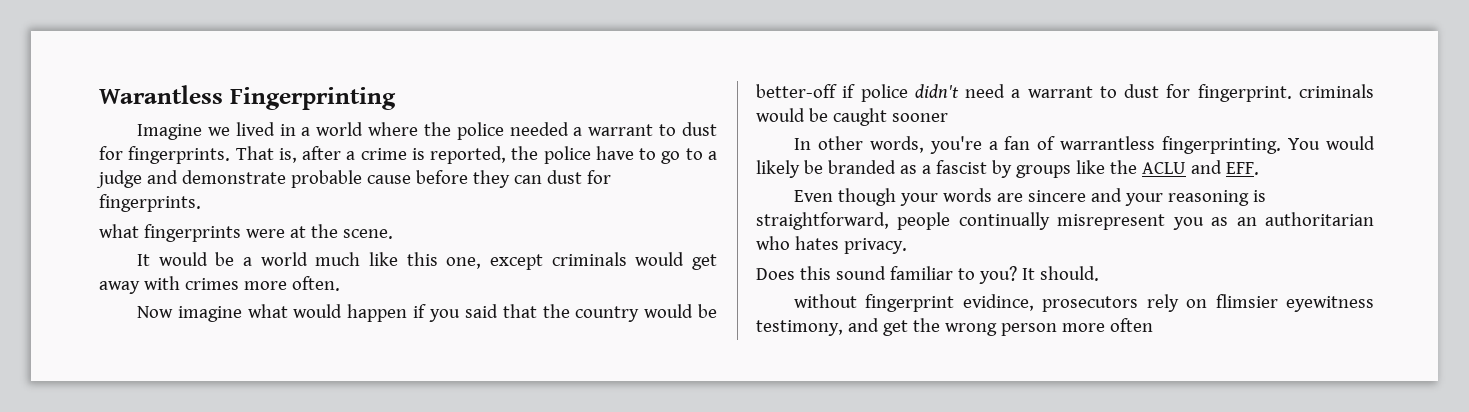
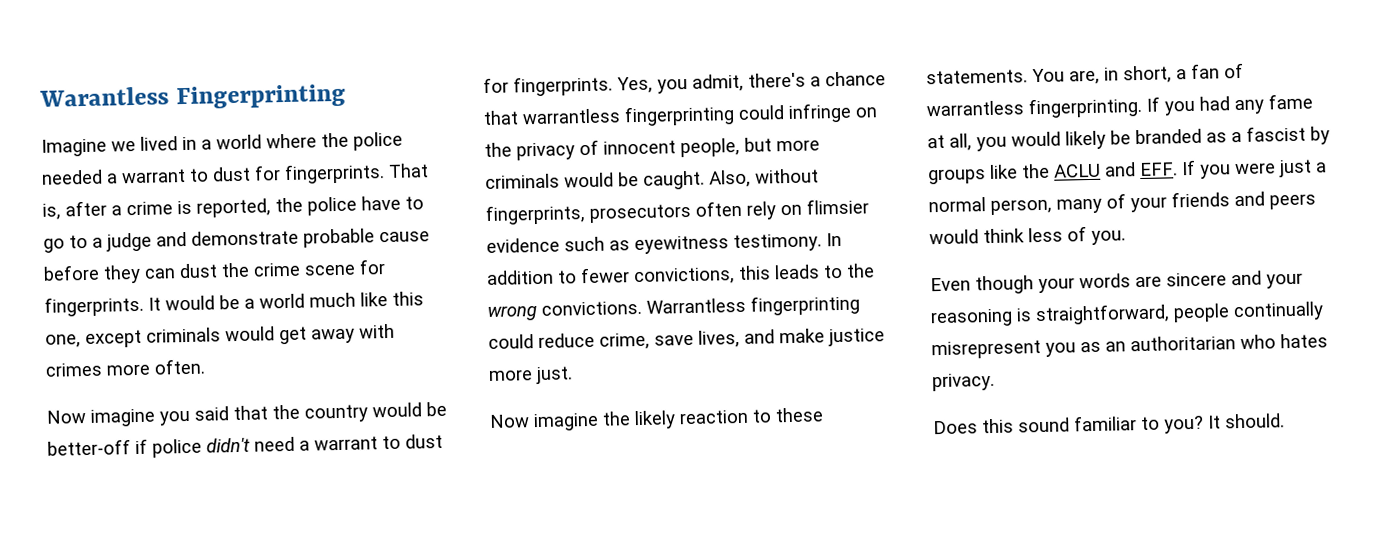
- That is, after a crime is reported, the police have to go to a judge and demonstrate probable cause before they can dust for fingerprints.
- what fingerprints were at the scene.
- It would be a world much like this one, except criminals would get away with crimes more often.
+ That is, after a crime is reported, the police have to go to a judge and demonstrate probable cause before they can dust the crime scene for fingerprints. It would be a world much like this one, except criminals would get away with crimes more often.
- Now imagine what would happen if you said that the country would be better-off if police didn't need a warrant to dust for fingerprint. criminals would be caught sooner
- In other words, you're a fan of warrantless fingerprinting.
+ Now imagine you said that the country would be better-off if police didn't need a warrant to dust for fingerprints. Yes, you admit, there's a chance that warrantless fingerprinting could infringe on the privacy of innocent people, but more criminals would be caught. Also, without fingerprints, prosecutors often rely on flimsier evidence such as eyewitness testimony. In addition to fewer convictions, this leads to the wrong convictions. Warrantless fingerprinting could reduce crime, save lives, and make justice more just.
+ Now imagine the likely reaction to these statements. You are, in short, a fan of warrantless fingerprinting.
- You would likely be branded as a fascist by groups like the ACLU and EFF.
+ If you had any fame at all, you would likely be branded as a fascist by groups like the ACLU and EFF. If you were just a normal person, many of your friends and peers would think less of you.
- without fingerprint evidince, prosecutors rely on flimsier eyewitness testimony, and get the wrong person more often

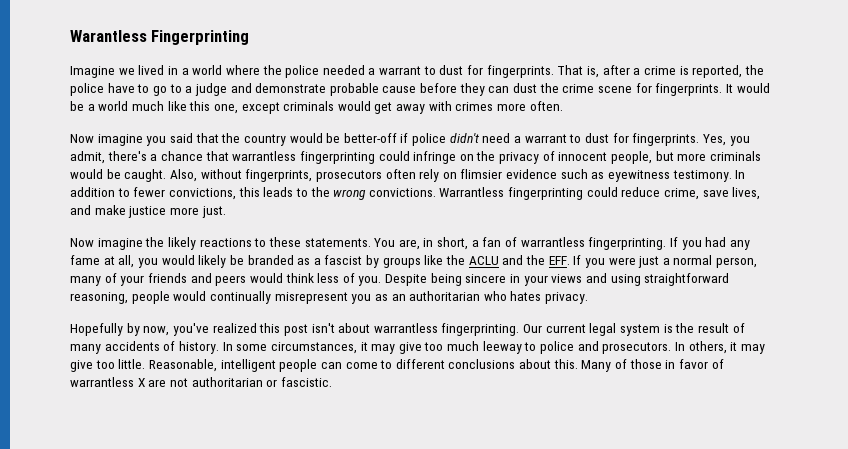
- Now imagine the likely reaction to these statements.
+ Now imagine the likely reactions to these statements.
- If you had any fame at all, you would likely be branded as a fascist by groups like the ACLU and EFF. If you were just a normal person, many of your friends and peers would think less of you.
- Even though your words are sincere and your reasoning is straightforward, people continually misrepresent you as an authoritarian who hates privacy.
+ If you had any fame at all, you would likely be branded as a fascist by groups like the ACLU and the EFF. If you were just a normal person, many of your friends and peers would think less of you. Despite being sincere in your views and using straightforward reasoning, people would continually misrepresent you as an authoritarian who hates privacy.
- Does this sound familiar to you? It should.
+ Hopefully by now, you've realized this post isn't about warrantless fingerprinting. Our current legal system is the result of many accidents of history. In some circumstances, it may give too much leeway to police and prosecutors. In others, it may give too little. Reasonable, intelligent people can come to different conclusions about this. Many of those in favor of warrantless X are not authoritarian or fascistic.

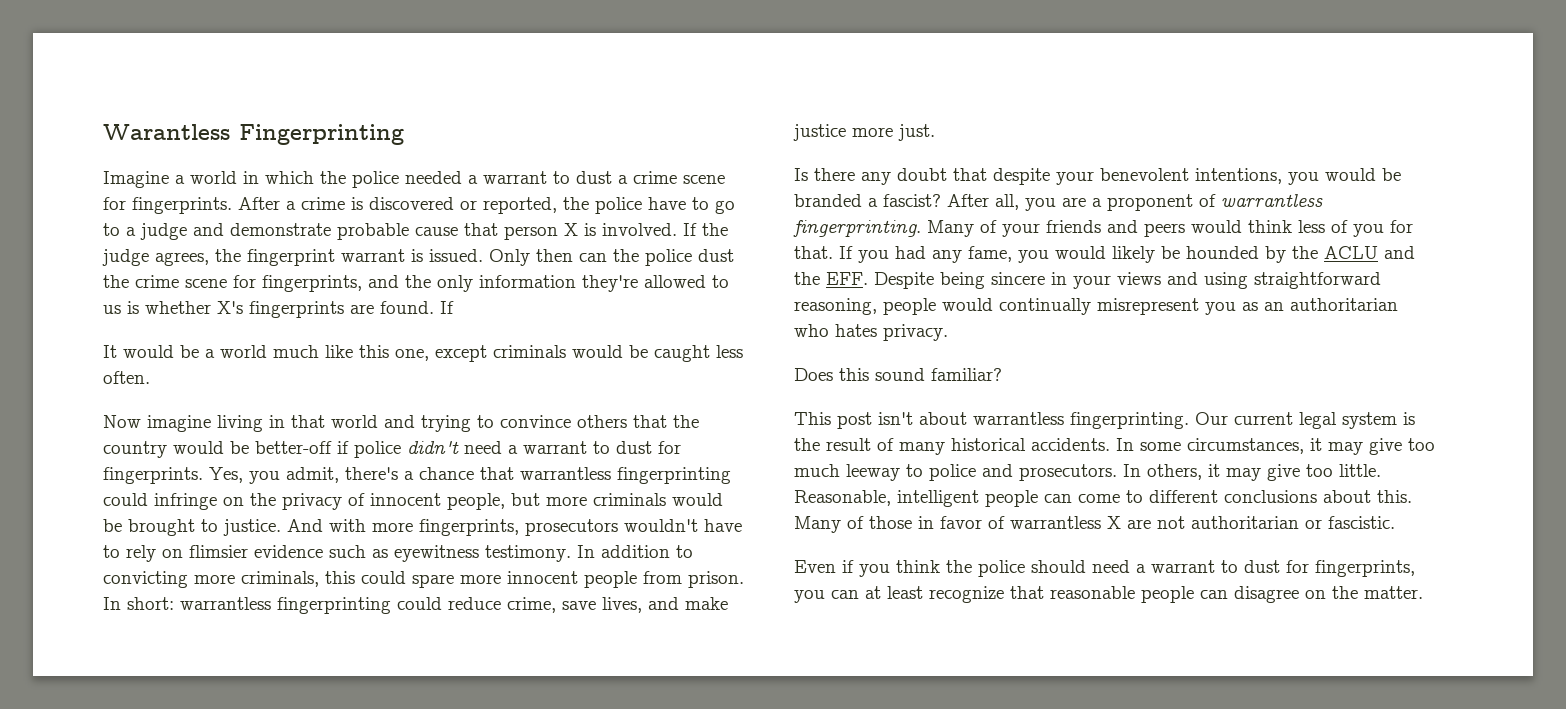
- Imagine we lived in a world where the police needed a warrant to dust for fingerprints. That is, after a crime is reported, the police have to go to a judge and demonstrate probable cause before they can dust the crime scene for fingerprints. It would be a world much like this one, except criminals would get away with crimes more often.
- Now imagine you said that the country would be better-off if police didn't need a warrant to dust for fingerprints.
+ Imagine a world in which the police needed a warrant to dust a crime scene for fingerprints. After a crime is discovered or reported, the police have to go to a judge and demonstrate probable cause that person X is involved. If the judge agrees, the fingerprint warrant is issued. Only then can the police dust the crime scene for fingerprints, and the only information they're allowed to us is whether X's fingerprints are found. If
+ It would be a world much like this one, except criminals would be caught less often.
+ Now imagine living in that world and trying to convince others that the country would be better-off if police didn't need a warrant to dust for fingerprints.
- Yes, you admit, there's a chance that warrantless fingerprinting could infringe on the privacy of innocent people, but more criminals would be caught. Also, without fingerprints, prosecutors often rely on flimsier evidence such as eyewitness testimony.
+ Yes, you admit, there's a chance that warrantless fingerprinting could infringe on the privacy of innocent people, but more criminals would be brought to justice. And with more fingerprints, prosecutors wouldn't have to rely on flimsier evidence such as eyewitness testimony.
- In addition to fewer convictions, this leads to the wrong convictions. Warrantless fingerprinting could reduce crime, save lives, and make justice more just.
+ In addition to convicting more criminals, this could spare more innocent people from prison. In short: warrantless fingerprinting could reduce crime, save lives, and make justice more just.
- Now imagine the likely reactions to these statements. You are, in short, a fan of warrantless fingerprinting. If you had any fame at all, you would likely be branded as a fascist by groups like the ACLU and the EFF. If you were just a normal person, many of your friends and peers would think less of you. Despite being sincere in your views and using straightforward reasoning, people would continually misrepresent you as an authoritarian who hates privacy.
+ Is there any doubt that despite your benevolent intentions, you would be branded a fascist? After all, you are a proponent of warrantless fingerprinting. Many of your friends and peers would think less of you for that. If you had any fame, you would likely be hounded by the ACLU and the EFF. Despite being sincere in your views and using straightforward reasoning, people would continually misrepresent you as an authoritarian who hates privacy.
- Hopefully by now, you've realized this post isn't about warrantless fingerprinting.
+ Does this sound familiar?
+ This post isn't about warrantless fingerprinting.
- Our current legal system is the result of many accidents of history.
+ Our current legal system is the result of many historical accidents.
+ Even if you think the police should need a warrant to dust for fingerprints, you can at least recognize that reasonable people can disagree on the matter.

